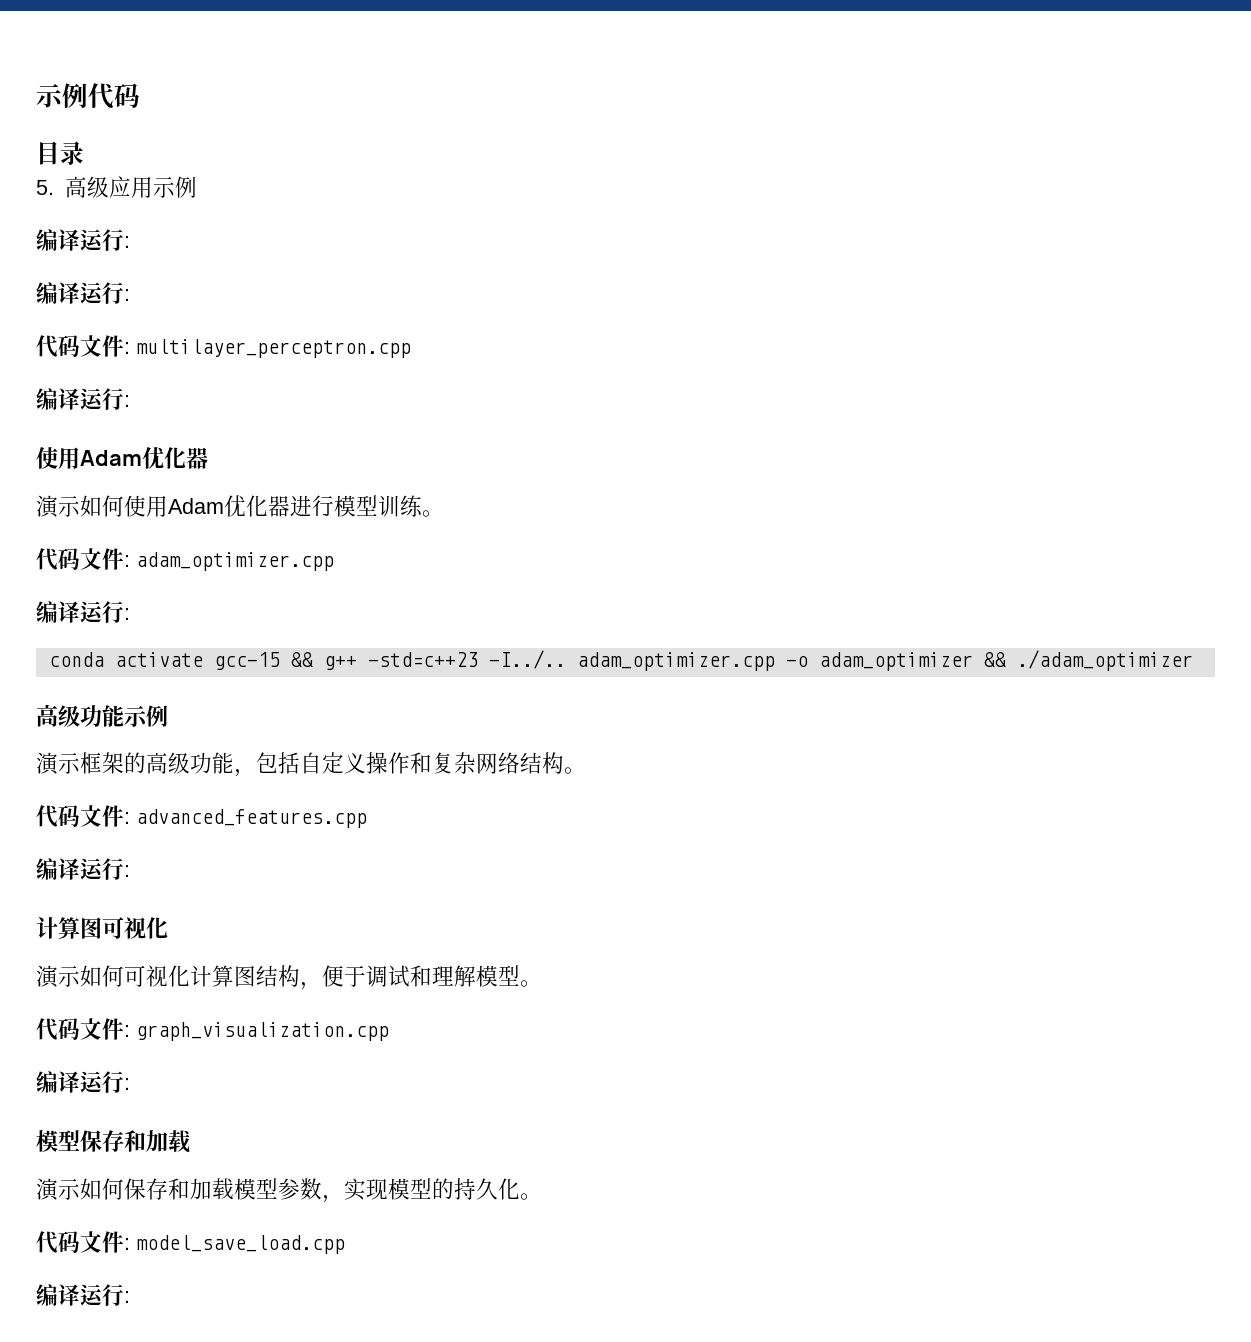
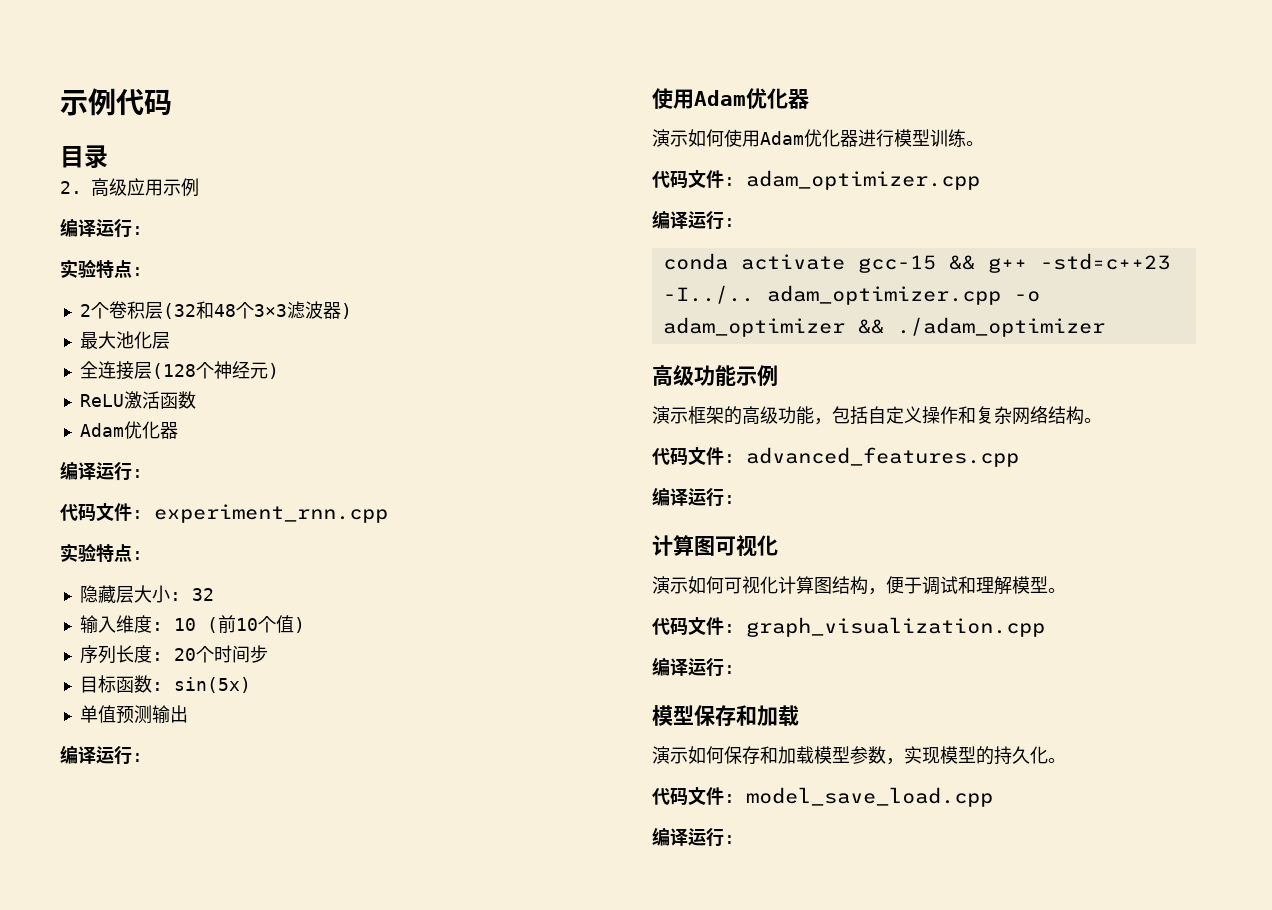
- 5.高级应用示例
+ 2.高级应用示例
  编译运行:
+ 实验特点:
+ 2个卷积层(32和48个3×3滤波器)
+ 最大池化层
+ 全连接层(128个神经元)
+ ReLU激活函数
+ Adam优化器
- 代码文件: multilayer_perceptron.cpp
+ 代码文件: experiment_rnn.cpp
+ 实验特点:
+ 隐藏层大小: 32
+ 输入维度: 10 (前10个值)
+ 序列长度: 20个时间步
+ 目标函数: sin(5x)
+ 单值预测输出

